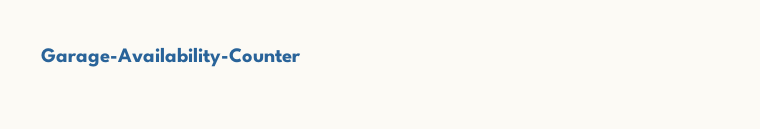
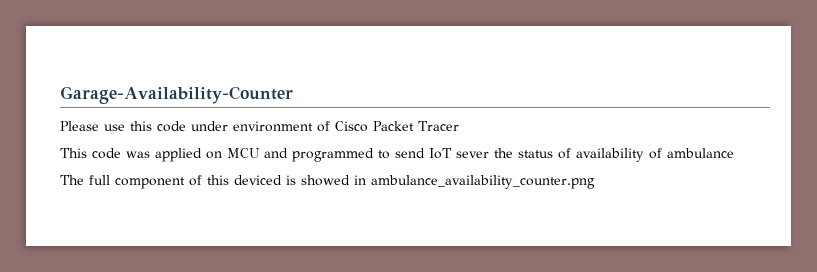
+ Please use this code under environment of Cisco Packet Tracer
+ This code was applied on MCU and programmed to send IoT sever the status of availability of ambulance
+ The full component of this deviced is showed in ambulance_availability_counter.png

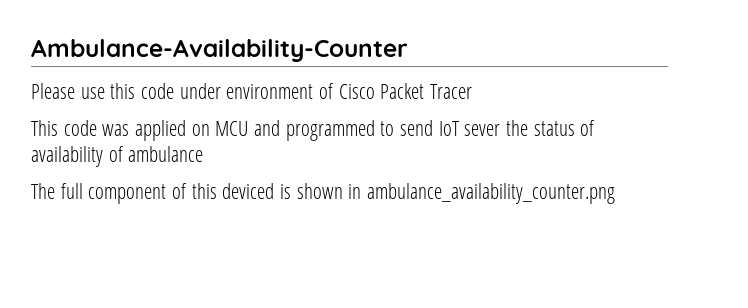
- Garage-Availability-Counter
+ Ambulance-Availability-Counter
- The full component of this deviced is showed in ambulance_availability_counter.png
+ The full component of this deviced is shown in ambulance_availability_counter.png

